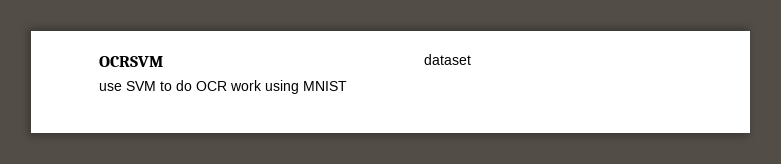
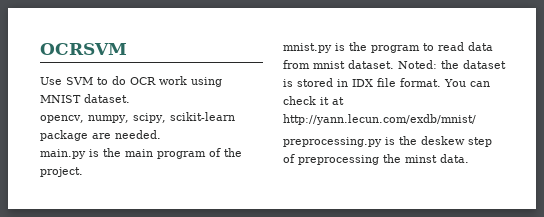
- use SVM to do OCR work using MNIST dataset
+ Use SVM to do OCR work using MNIST dataset.
+ opencv, numpy, scipy, scikit-learn package are needed.
+ main.py is the main program of the project.
+ mnist.py is the program to read data from mnist dataset. Noted: the dataset is stored in IDX file format. You can check it at http://yann.lecun.com/exdb/mnist/
+ preprocessing.py is the deskew step of preprocessing the minst data.

